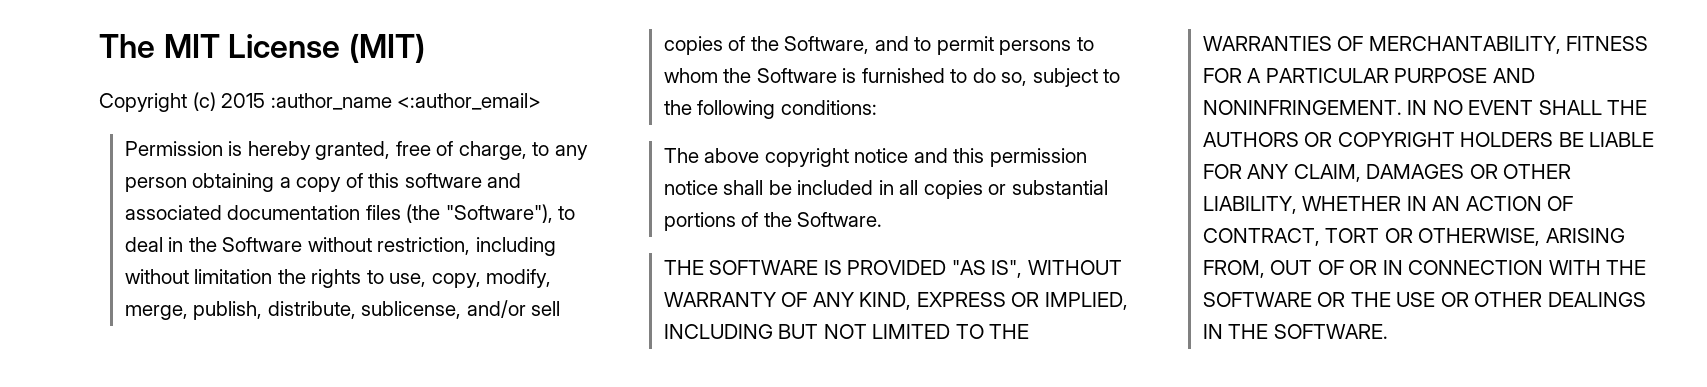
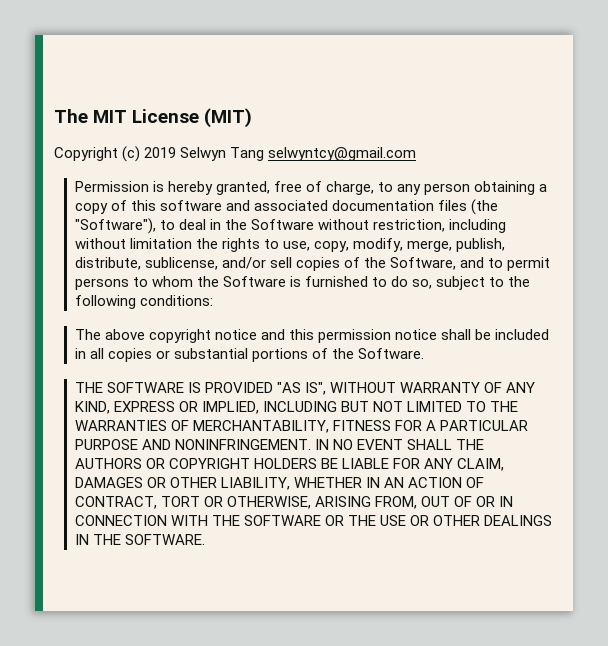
- Copyright (c) 2015 :author_name <:author_email>
+ Copyright (c) 2019 Selwyn Tang selwyntcy@gmail.com

